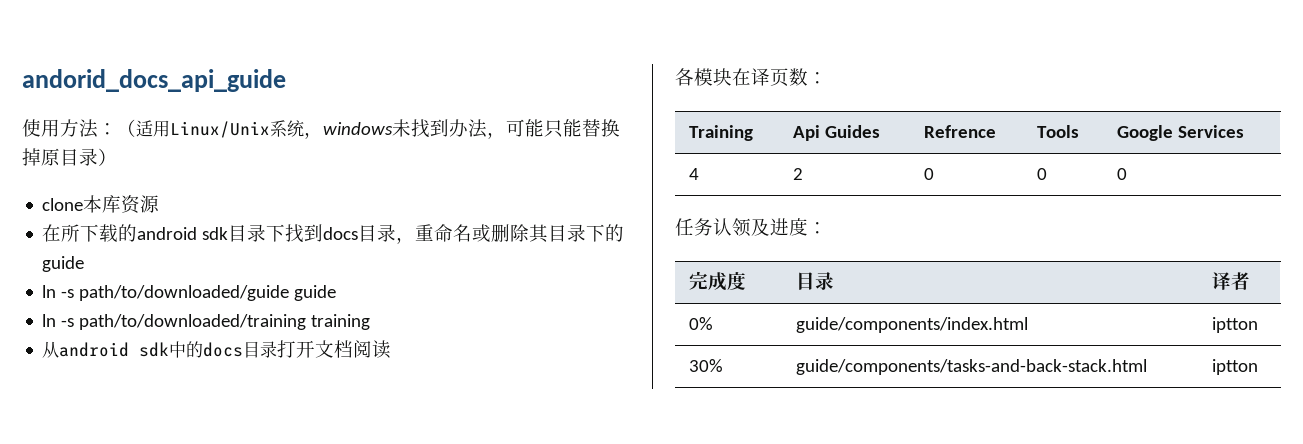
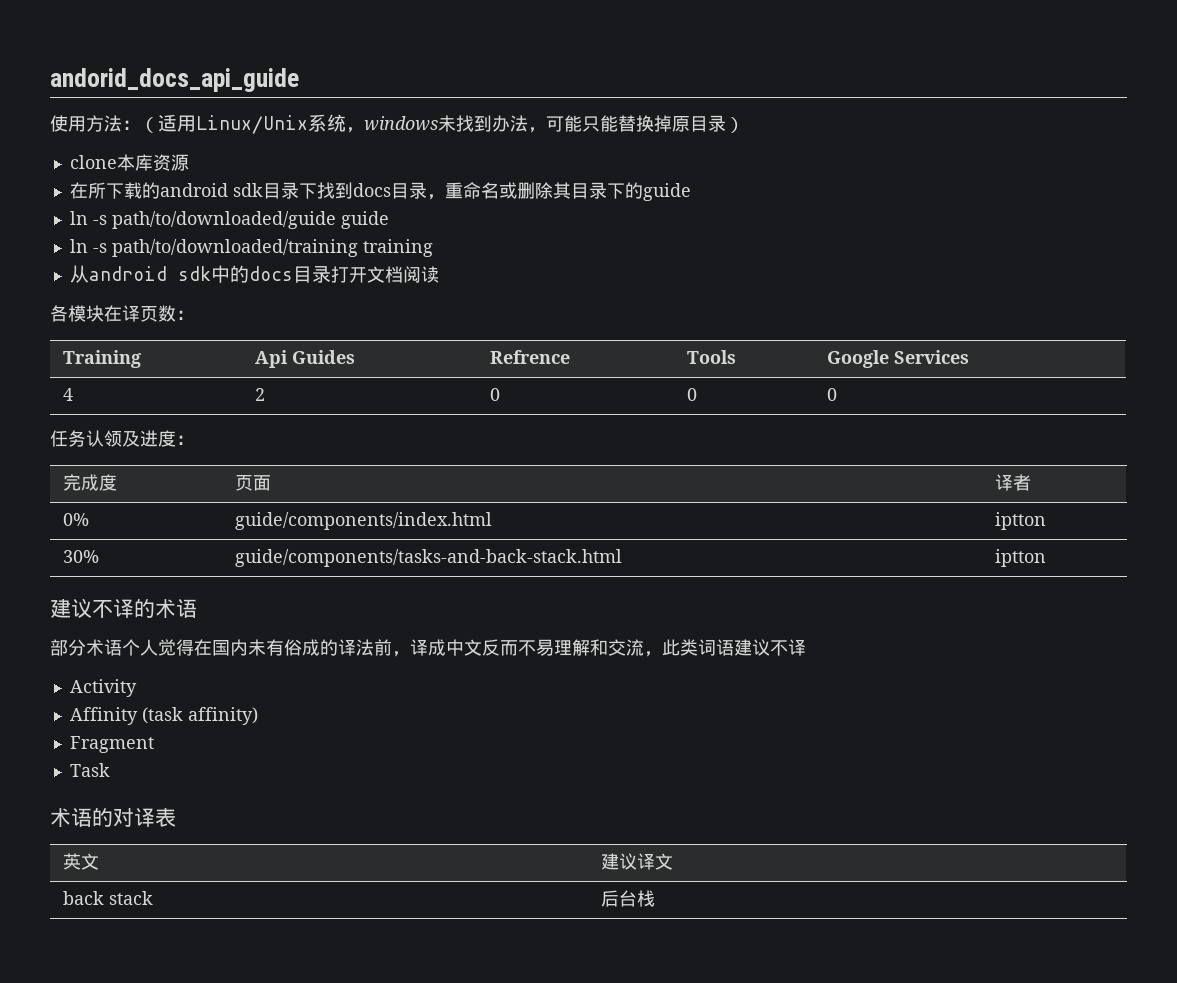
- 完成度 | 目录 | 译者
+ 完成度 | 页面 | 译者
+ 建议不译的术语
+ 部分术语个人觉得在国内未有俗成的译法前，译成中文反而不易理解和交流，此类词语建议不译
+ Activity
+ Affinity (task affinity)
+ Fragment
+ Task
+ 术语的对译表
+ 英文 | 建议译文
+ back stack | 后台栈

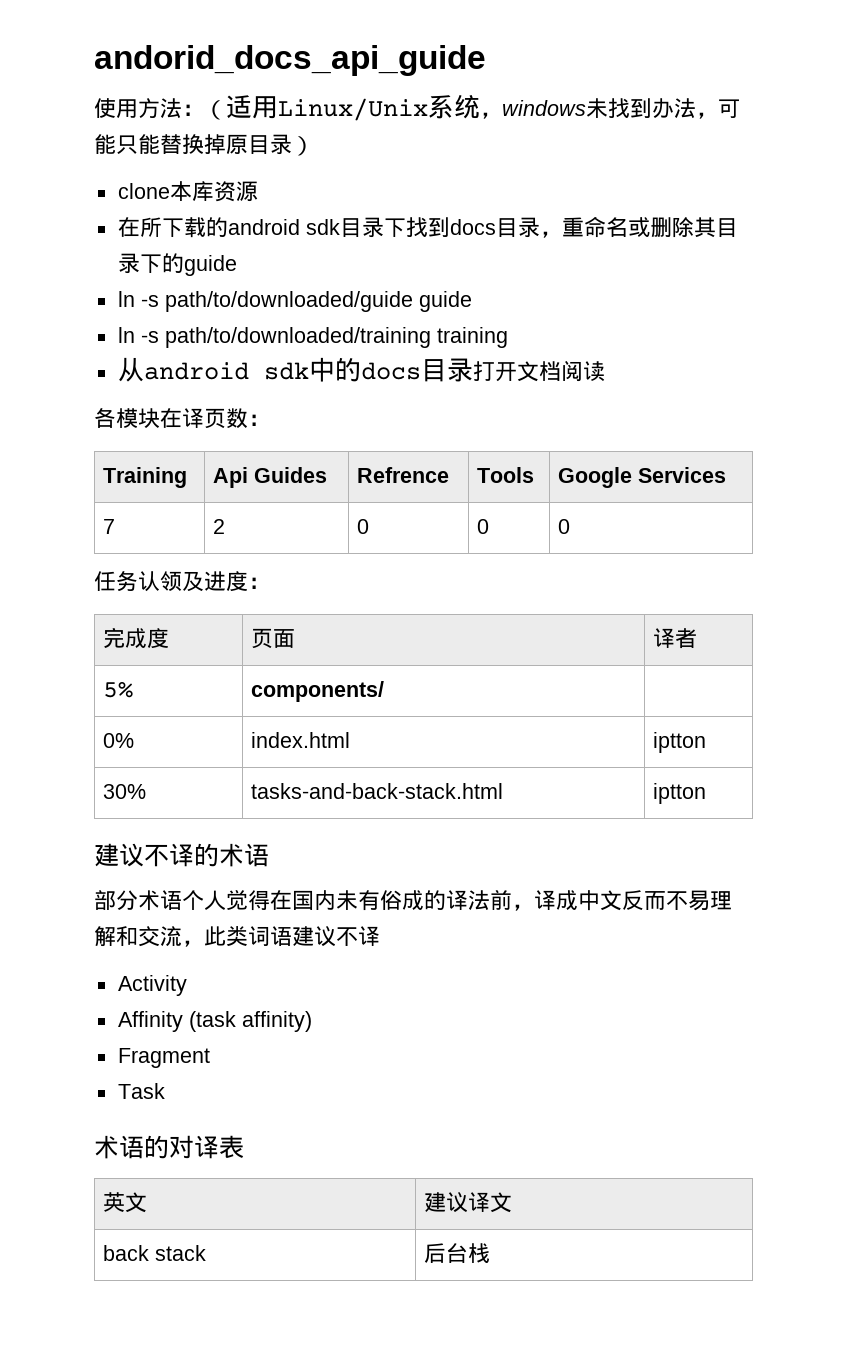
- 4 | 2 | 0 | 0 | 0
+ 7 | 2 | 0 | 0 | 0
+ 5% | components/ |
- 0% | guide/components/index.html | iptton
+ 0% | index.html | iptton
- 30% | guide/components/tasks-and-back-stack.html | iptton
+ 30% | tasks-and-back-stack.html | iptton

